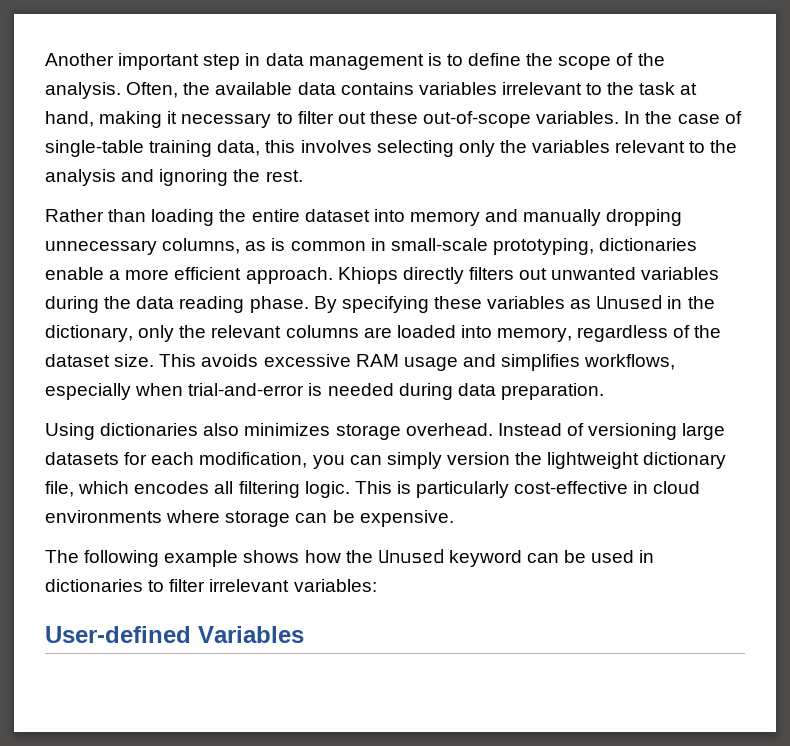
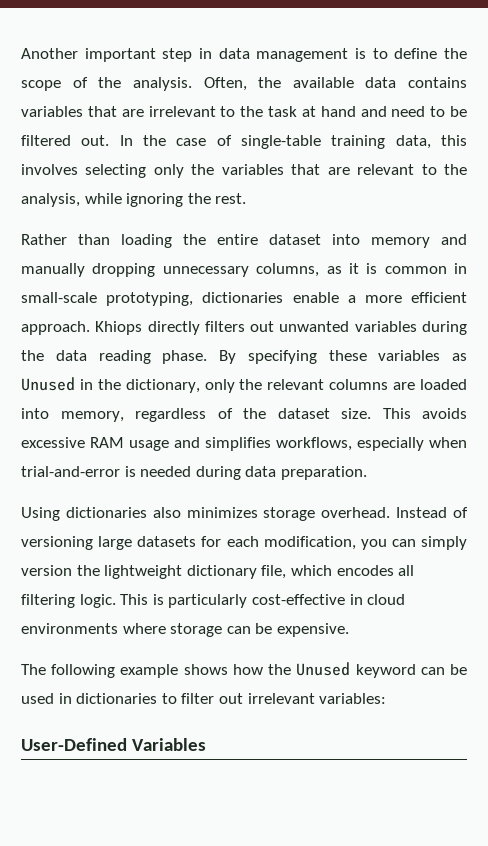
- Often, the available data contains variables irrelevant to the task at hand, making it necessary to filter out these out-of-scope variables.
+ Often, the available data contains variables that are irrelevant to the task at hand and need to be filtered out.
- In the case of single-table training data, this involves selecting only the variables relevant to the analysis and ignoring the rest.
+ In the case of single-table training data, this involves selecting only the variables that are relevant to the analysis, while ignoring the rest.
- Rather than loading the entire dataset into memory and manually dropping unnecessary columns, as is common in small-scale prototyping, dictionaries enable a more efficient approach.
+ Rather than loading the entire dataset into memory and manually dropping unnecessary columns, as it is common in small-scale prototyping, dictionaries enable a more efficient approach.
- The following example shows how the Unused keyword can be used in dictionaries to filter irrelevant variables:
+ The following example shows how the Unused keyword can be used in dictionaries to filter out irrelevant variables:
- User-defined Variables
+ User-Defined Variables

